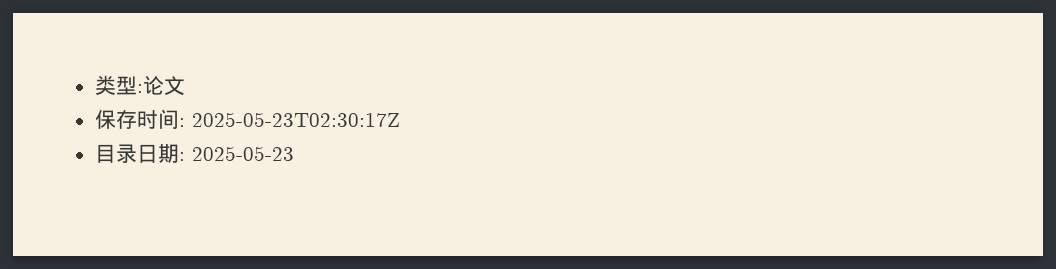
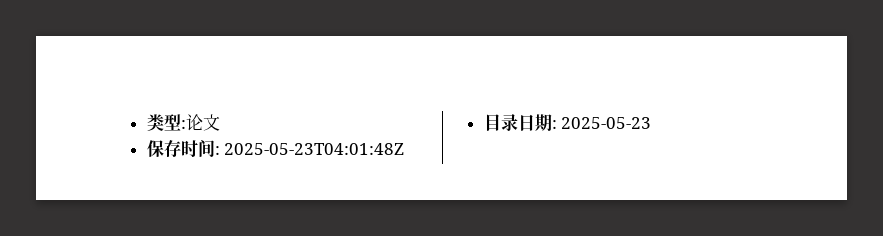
- 保存时间: 2025-05-23T02:30:17Z
+ 保存时间: 2025-05-23T04:01:48Z

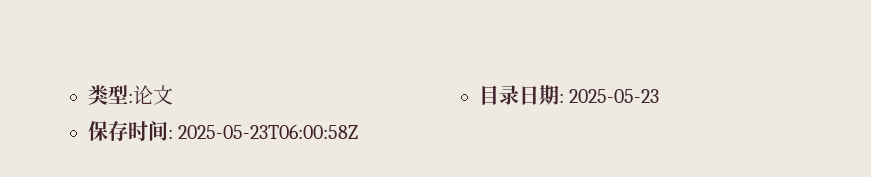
- 保存时间: 2025-05-23T04:01:48Z
+ 保存时间: 2025-05-23T06:00:58Z

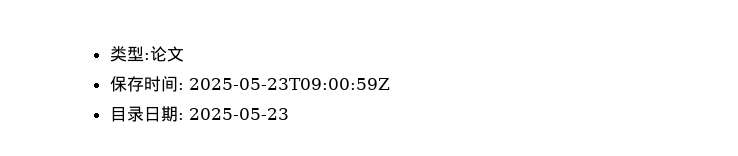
- 保存时间: 2025-05-23T06:00:58Z
+ 保存时间: 2025-05-23T09:00:59Z

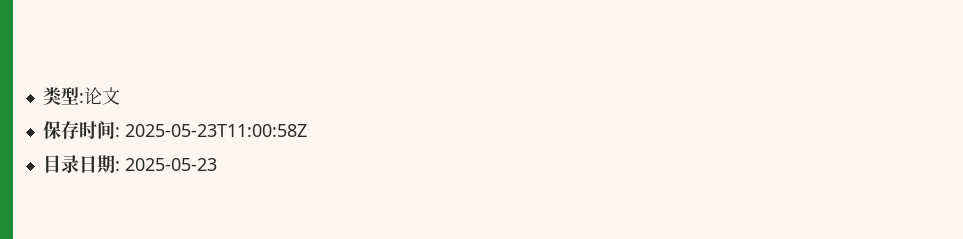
- 保存时间: 2025-05-23T09:00:59Z
+ 保存时间: 2025-05-23T11:00:58Z

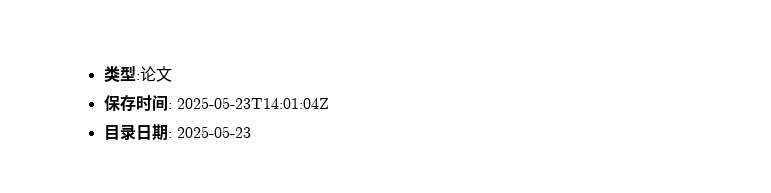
- 保存时间: 2025-05-23T11:00:58Z
+ 保存时间: 2025-05-23T14:01:04Z

